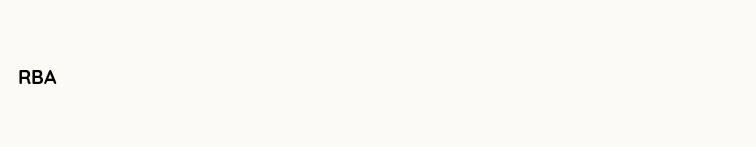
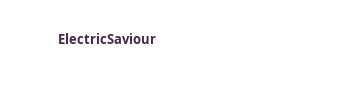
- RBA
+ ElectricSaviour

